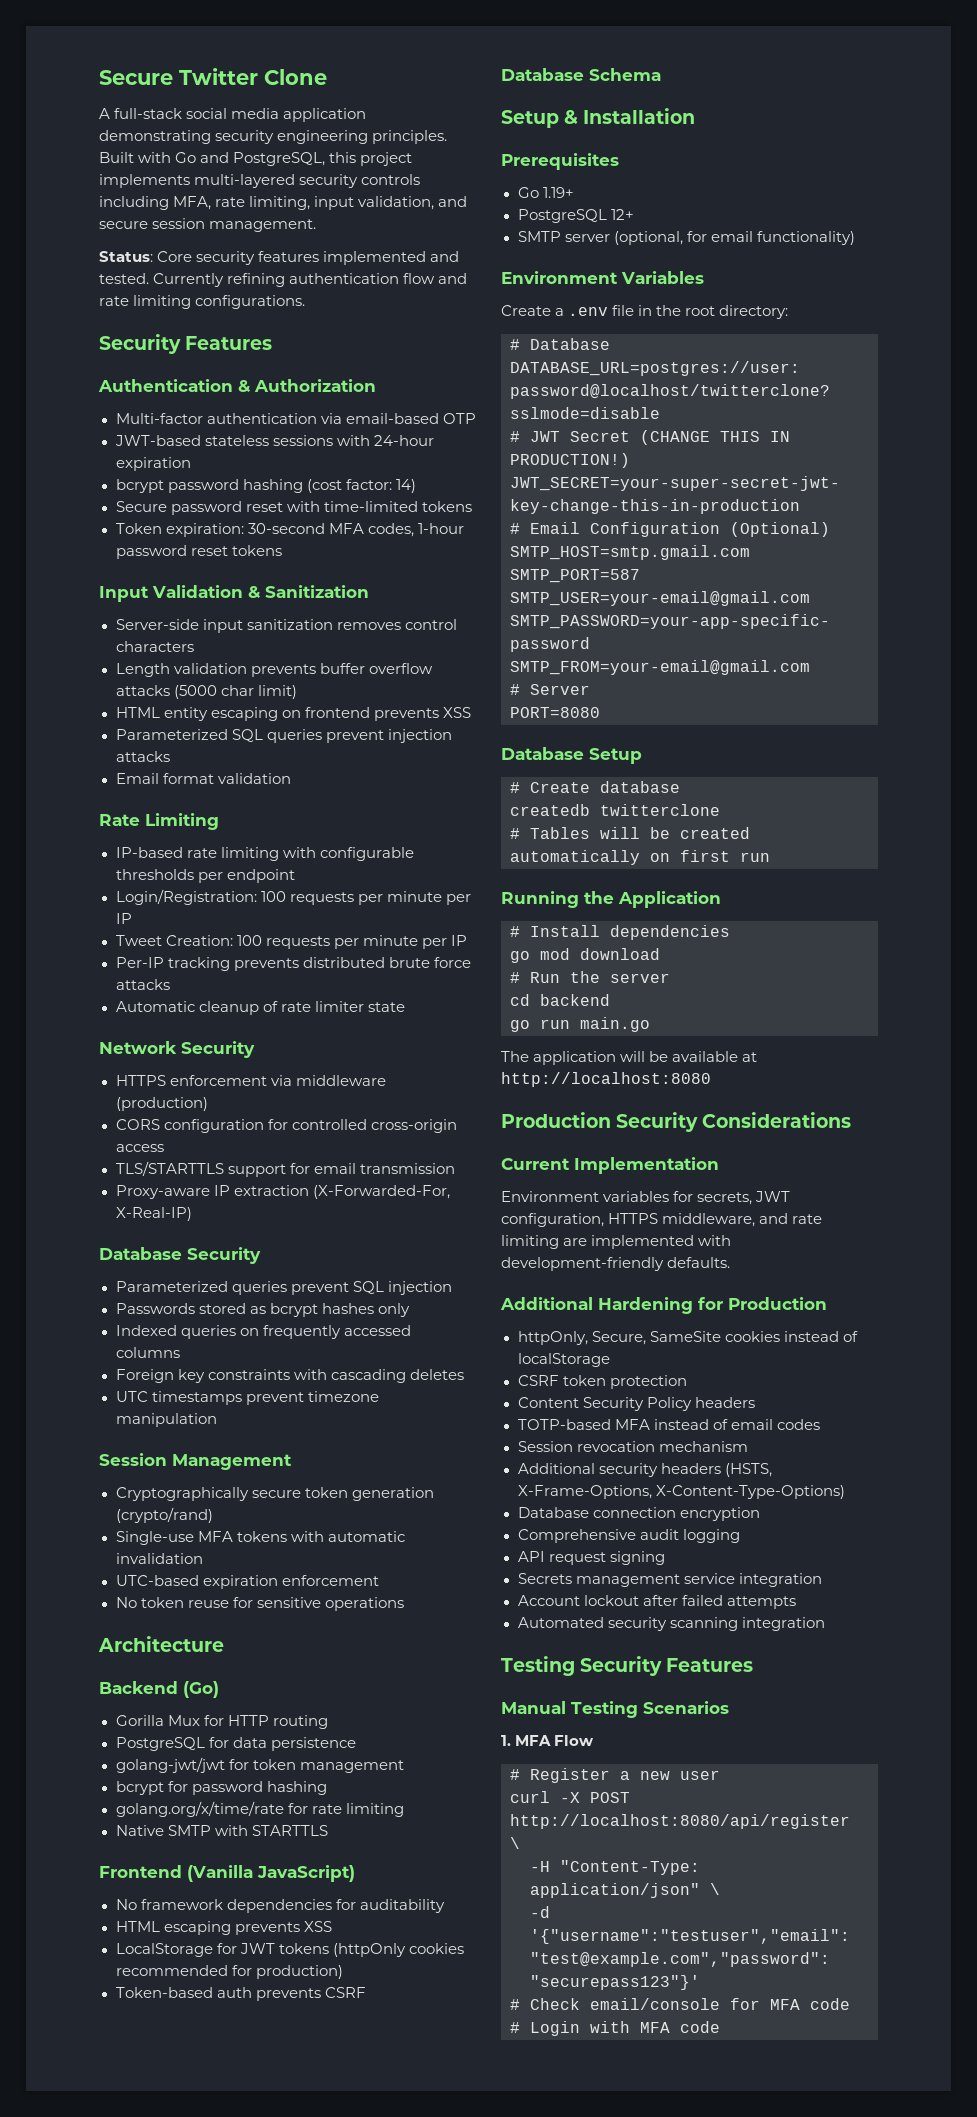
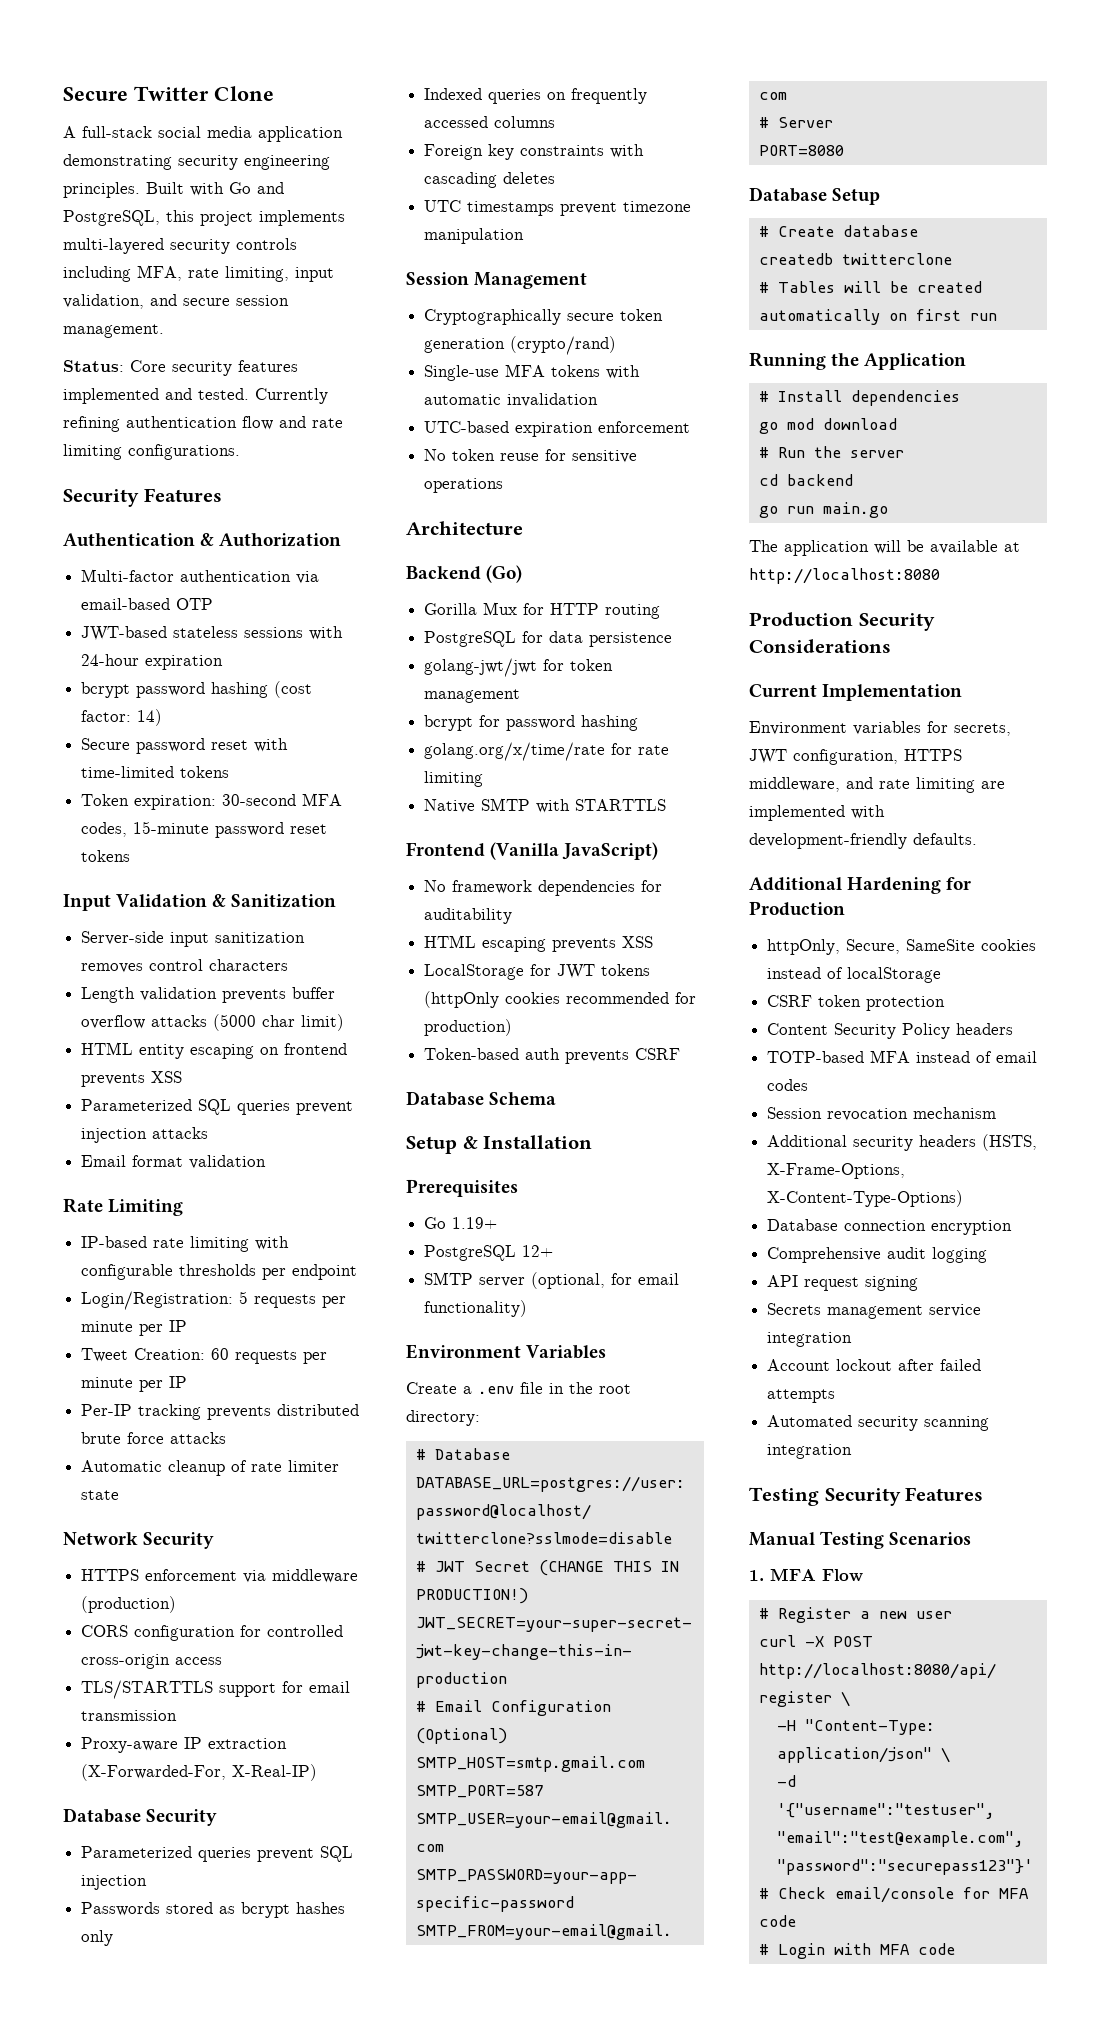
- Token expiration: 30-second MFA codes, 1-hour password reset tokens
+ Token expiration: 30-second MFA codes, 15-minute password reset tokens
- Login/Registration: 100 requests per minute per IP
+ Login/Registration: 5 requests per minute per IP
- Tweet Creation: 100 requests per minute per IP
+ Tweet Creation: 60 requests per minute per IP

